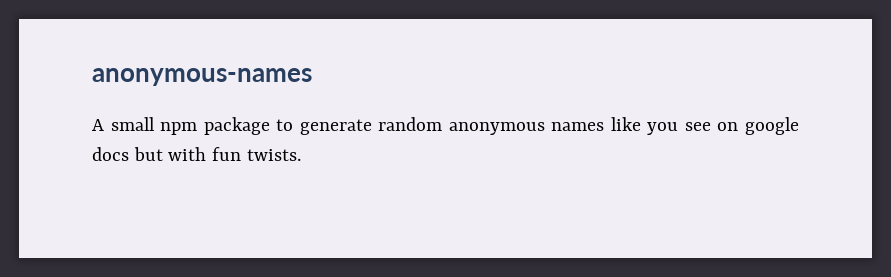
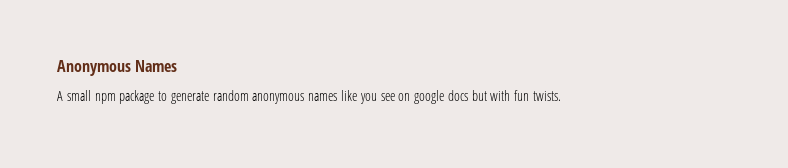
- anonymous-names
+ Anonymous Names

